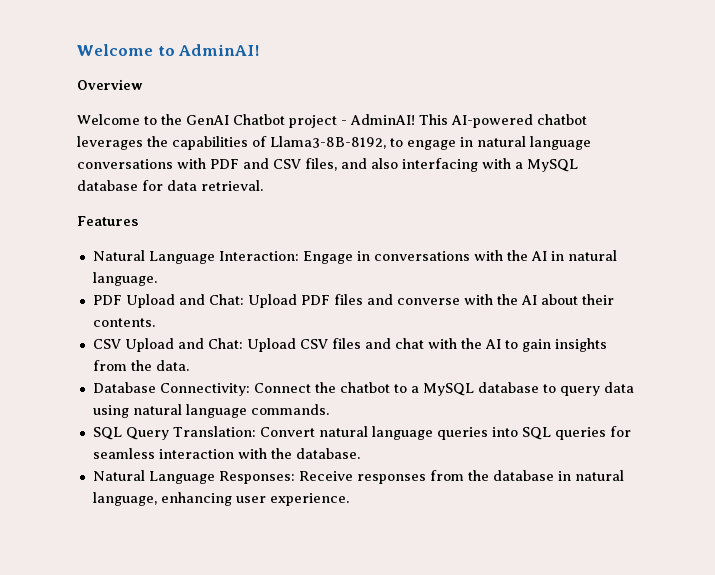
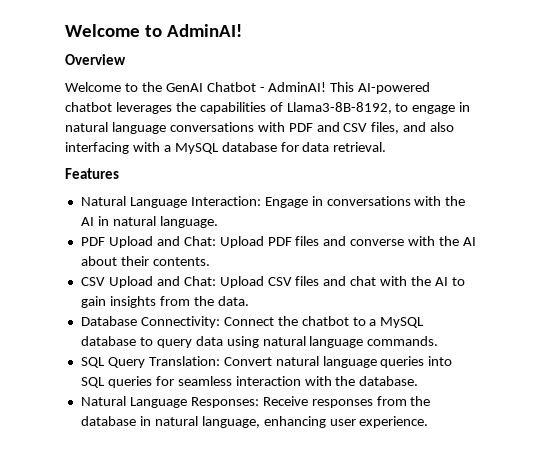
- Welcome to the GenAI Chatbot project - AdminAI!
+ Welcome to the GenAI Chatbot - AdminAI!

